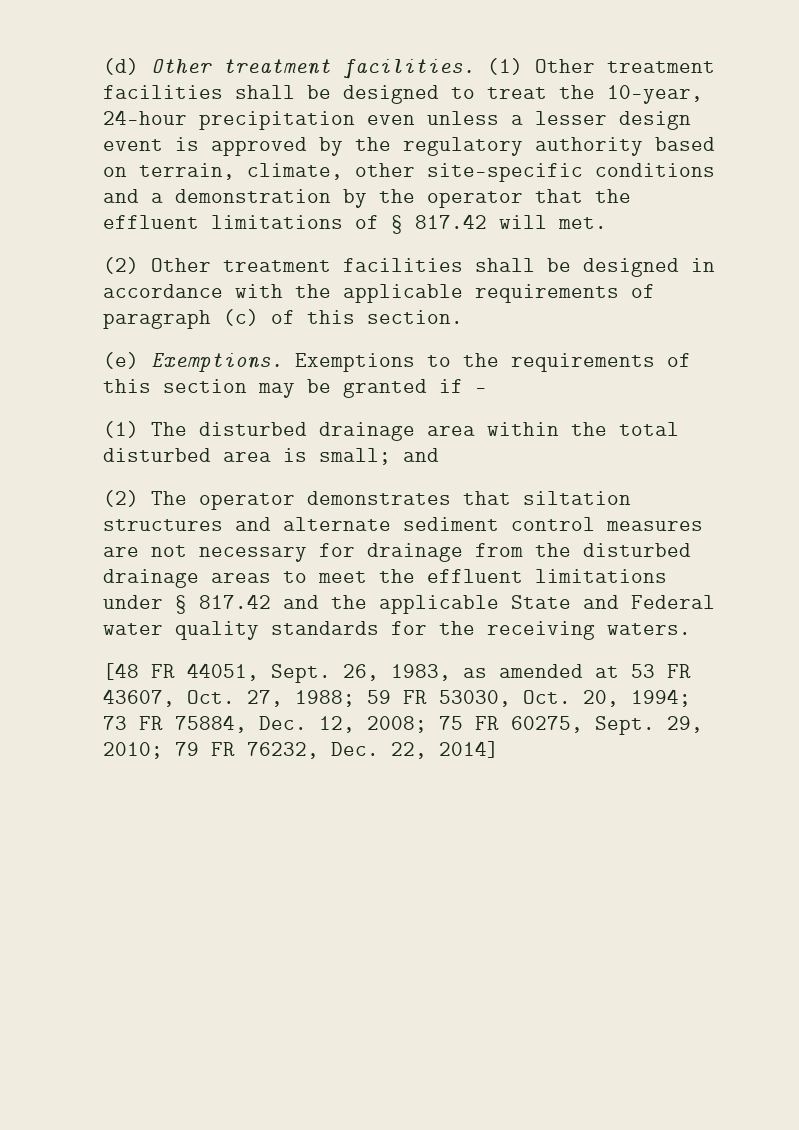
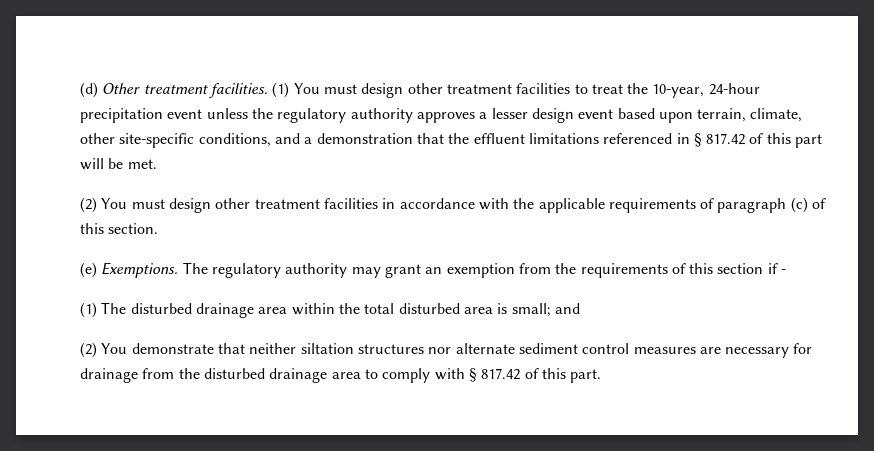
- (1) Other treatment facilities shall be designed to treat the 10-year, 24-hour precipitation even unless a lesser design event is approved by the regulatory authority based on terrain, climate, other site-specific conditions and a demonstration by the operator that the effluent limitations of § 817.42 will met.
- (2) Other treatment facilities shall be designed in accordance with the applicable requirements of paragraph (c) of this section.
+ (1) You must design other treatment facilities to treat the 10-year, 24-hour precipitation event unless the regulatory authority approves a lesser design event based upon terrain, climate, other site-specific conditions, and a demonstration that the effluent limitations referenced in § 817.42 of this part will be met.
+ (2) You must design other treatment facilities in accordance with the applicable requirements of paragraph (c) of this section.
- Exemptions to the requirements of this section may be granted if -
+ The regulatory authority may grant an exemption from the requirements of this section if -
- (2) The operator demonstrates that siltation structures and alternate sediment control measures are not necessary for drainage from the disturbed drainage areas to meet the effluent limitations under § 817.42 and the applicable State and Federal water quality standards for the receiving waters.
- [48 FR 44051, Sept. 26, 1983, as amended at 53 FR 43607, Oct. 27, 1988; 59 FR 53030, Oct. 20, 1994; 73 FR 75884, Dec. 12, 2008; 75 FR 60275, Sept. 29, 2010; 79 FR 76232, Dec. 22, 2014]
+ (2) You demonstrate that neither siltation structures nor alternate sediment control measures are necessary for drainage from the disturbed drainage area to comply with § 817.42 of this part.

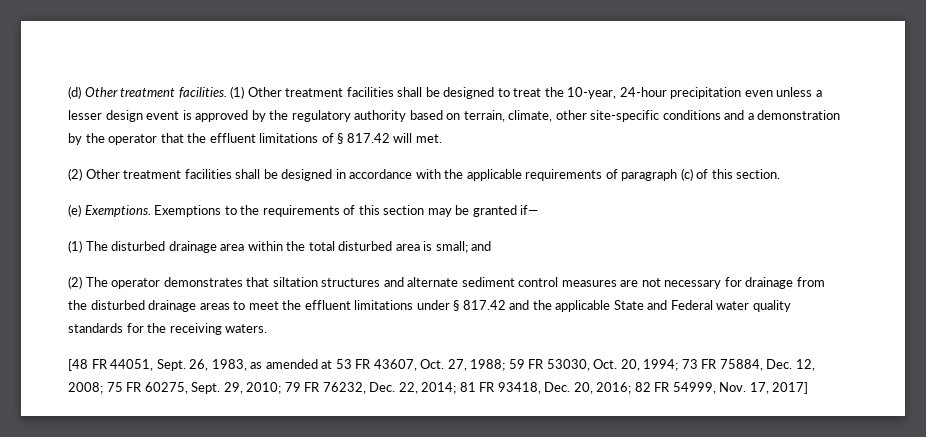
- (1) You must design other treatment facilities to treat the 10-year, 24-hour precipitation event unless the regulatory authority approves a lesser design event based upon terrain, climate, other site-specific conditions, and a demonstration that the effluent limitations referenced in § 817.42 of this part will be met.
- (2) You must design other treatment facilities in accordance with the applicable requirements of paragraph (c) of this section.
+ (1) Other treatment facilities shall be designed to treat the 10-year, 24-hour precipitation even unless a lesser design event is approved by the regulatory authority based on terrain, climate, other site-specific conditions and a demonstration by the operator that the effluent limitations of § 817.42 will met.
+ (2) Other treatment facilities shall be designed in accordance with the applicable requirements of paragraph (c) of this section.
- The regulatory authority may grant an exemption from the requirements of this section if -
+ Exemptions to the requirements of this section may be granted if—
- (2) You demonstrate that neither siltation structures nor alternate sediment control measures are necessary for drainage from the disturbed drainage area to comply with § 817.42 of this part.
+ (2) The operator demonstrates that siltation structures and alternate sediment control measures are not necessary for drainage from the disturbed drainage areas to meet the effluent limitations under § 817.42 and the applicable State and Federal water quality standards for the receiving waters.
+ [48 FR 44051, Sept. 26, 1983, as amended at 53 FR 43607, Oct. 27, 1988; 59 FR 53030, Oct. 20, 1994; 73 FR 75884, Dec. 12, 2008; 75 FR 60275, Sept. 29, 2010; 79 FR 76232, Dec. 22, 2014; 81 FR 93418, Dec. 20, 2016; 82 FR 54999, Nov. 17, 2017]

